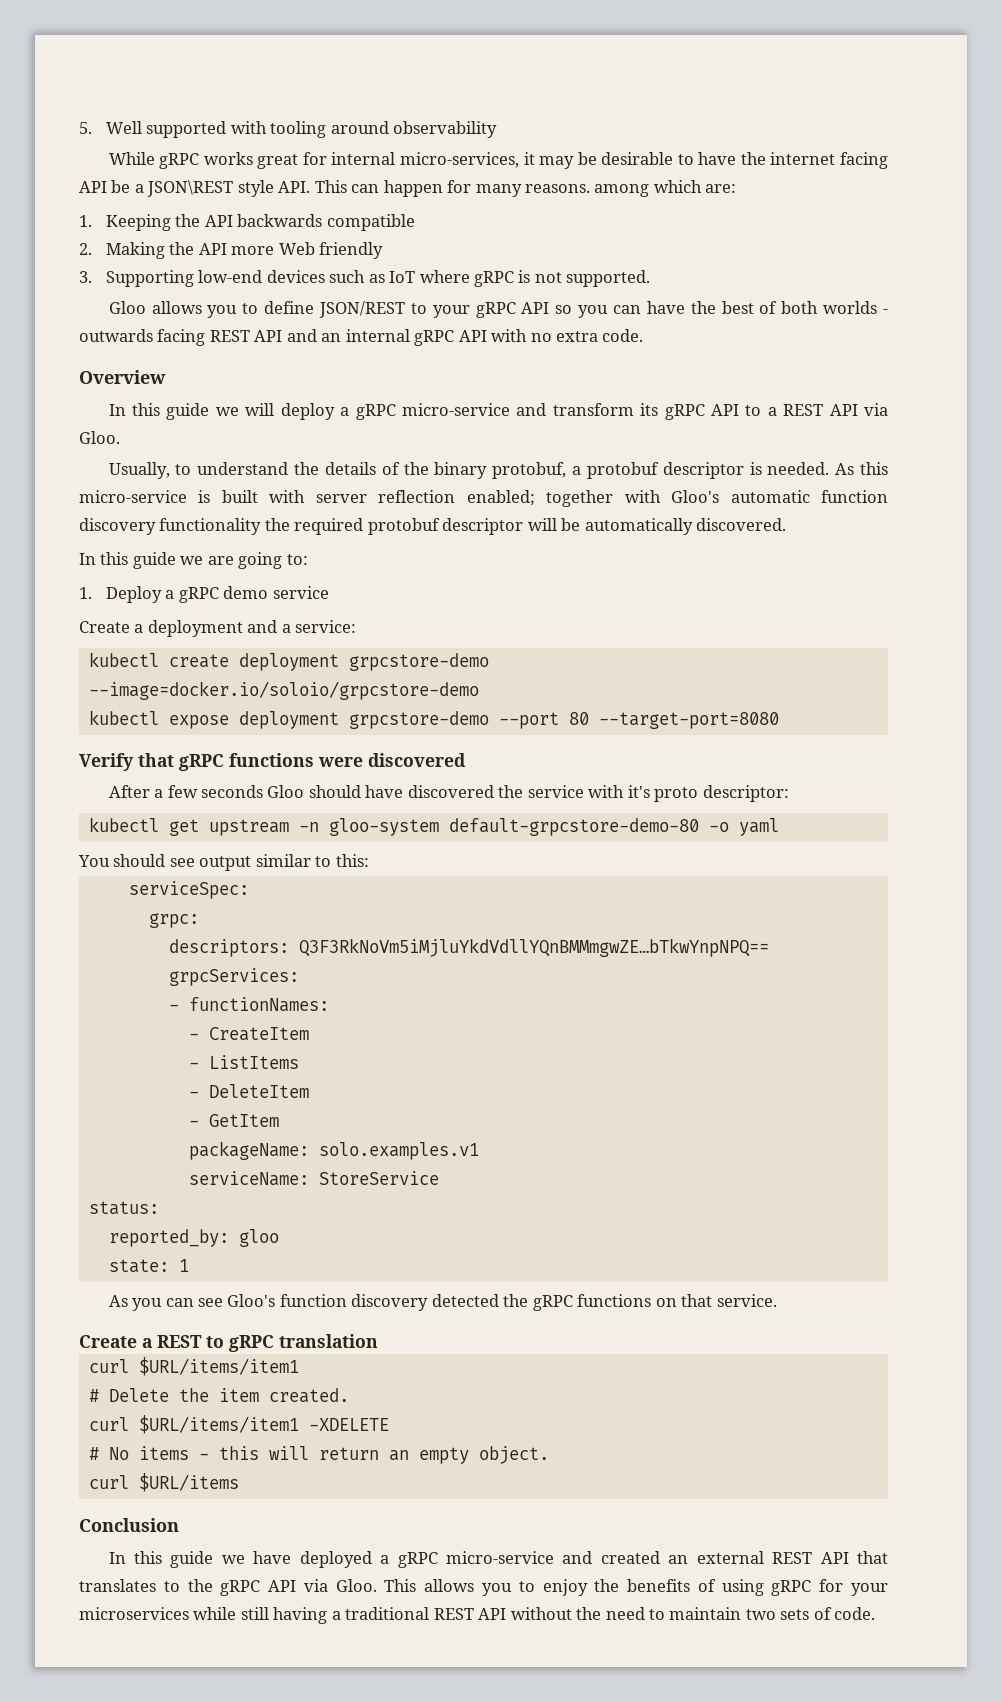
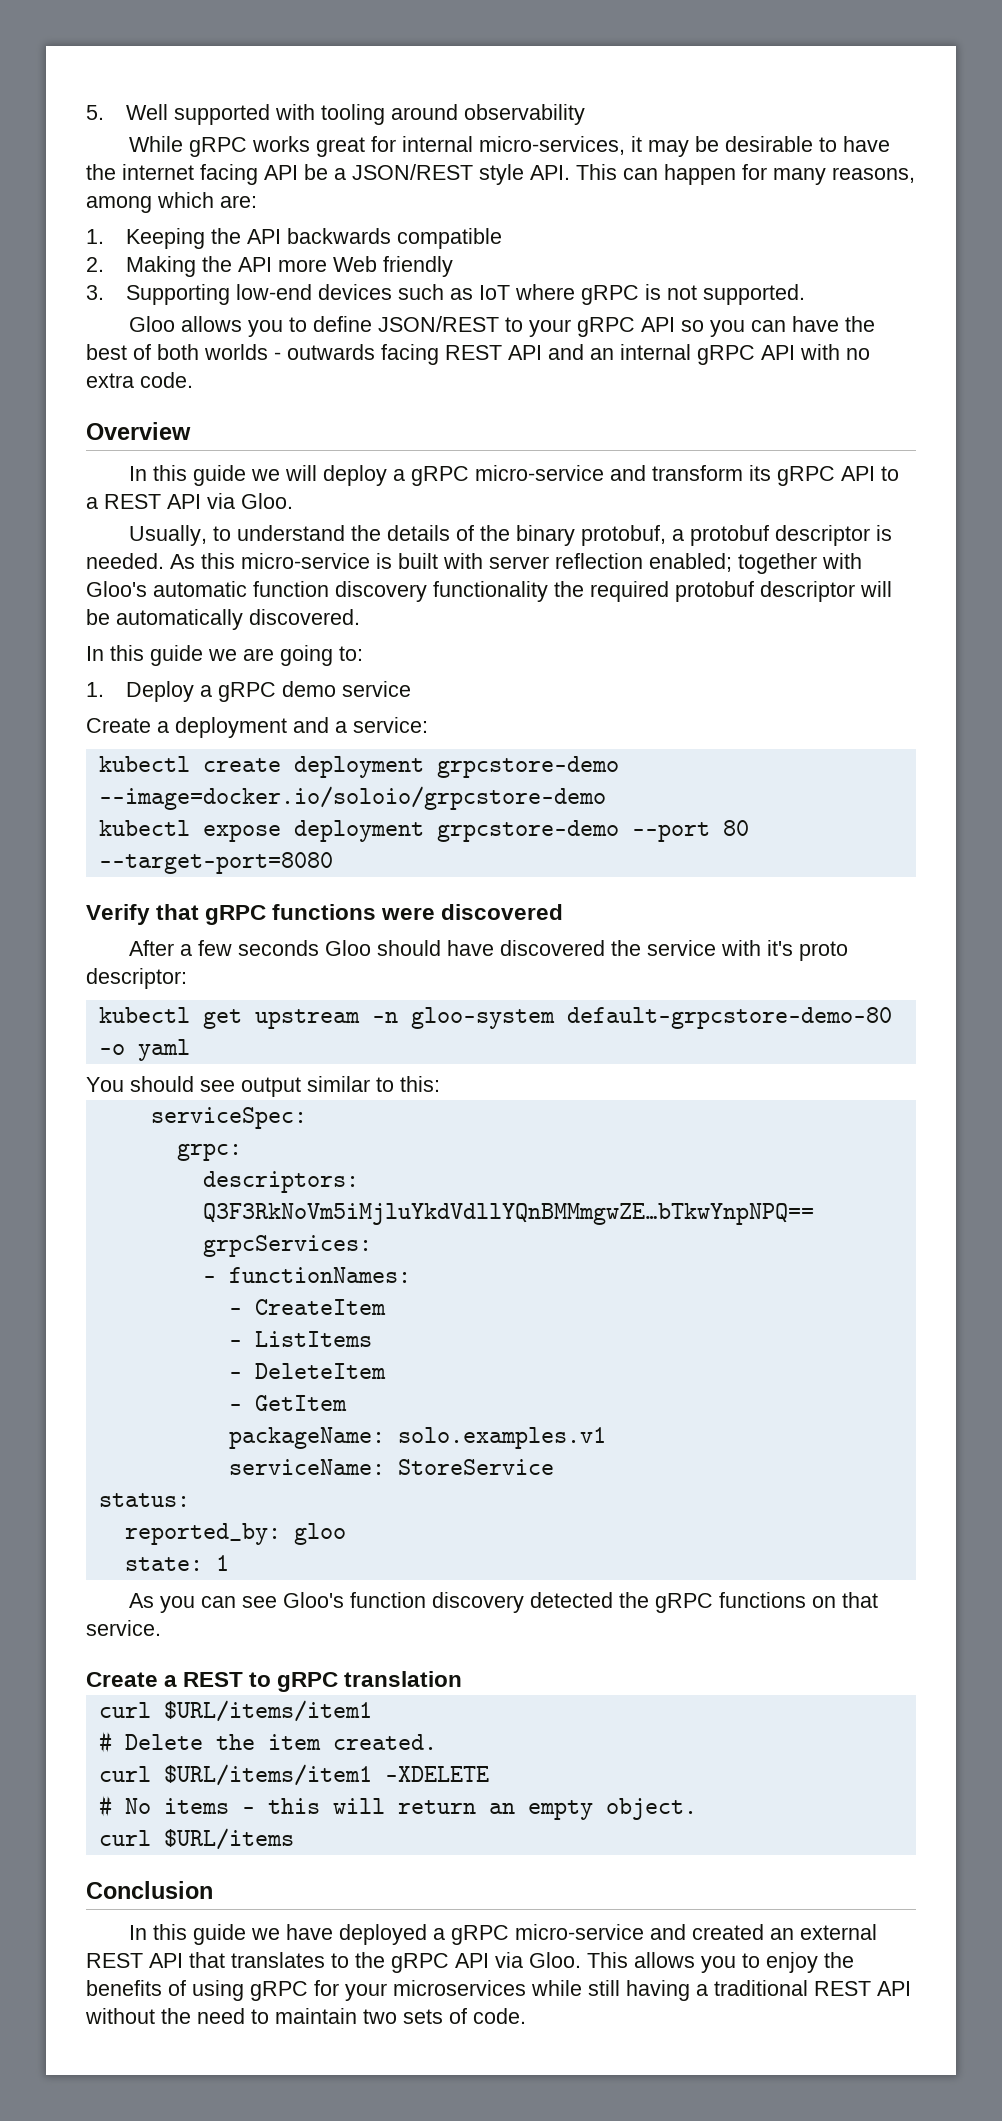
- While gRPC works great for internal micro-services, it may be desirable to have the internet facing API be a JSON\REST style API. This can happen for many reasons. among which are:
+ While gRPC works great for internal micro-services, it may be desirable to have the internet facing API be a JSON/REST style API. This can happen for many reasons, among which are:

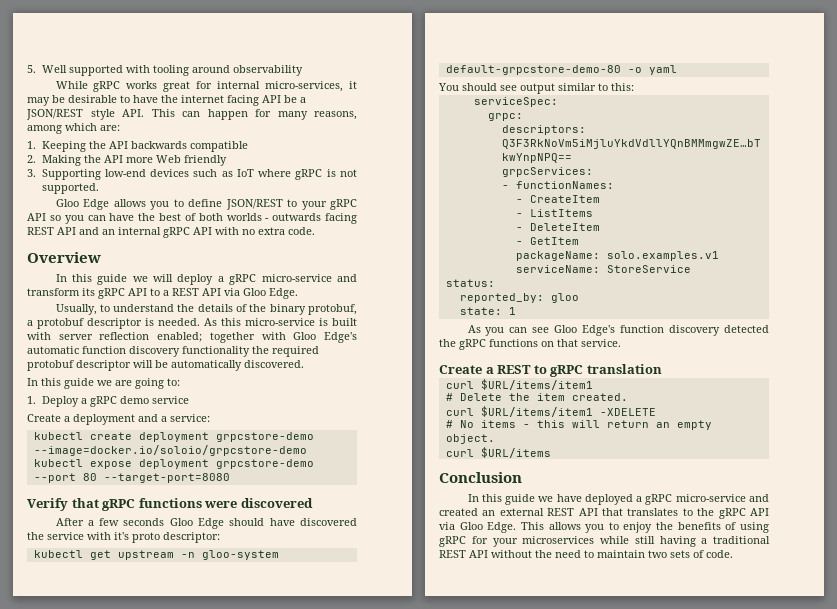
- Gloo allows you to define JSON/REST to your gRPC API so you can have the best of both worlds - outwards facing REST API and an internal gRPC API with no extra code.
+ Gloo Edge allows you to define JSON/REST to your gRPC API so you can have the best of both worlds - outwards facing REST API and an internal gRPC API with no extra code.
- In this guide we will deploy a gRPC micro-service and transform its gRPC API to a REST API via Gloo.
+ In this guide we will deploy a gRPC micro-service and transform its gRPC API to a REST API via Gloo Edge.
- As this micro-service is built with server reflection enabled; together with Gloo's automatic function discovery functionality the required protobuf descriptor will be automatically discovered.
+ As this micro-service is built with server reflection enabled; together with Gloo Edge's automatic function discovery functionality the required protobuf descriptor will be automatically discovered.
- After a few seconds Gloo should have discovered the service with it's proto descriptor:
+ After a few seconds Gloo Edge should have discovered the service with it's proto descriptor:
- As you can see Gloo's function discovery detected the gRPC functions on that service.
+ As you can see Gloo Edge's function discovery detected the gRPC functions on that service.
- In this guide we have deployed a gRPC micro-service and created an external REST API that translates to the gRPC API via Gloo.
+ In this guide we have deployed a gRPC micro-service and created an external REST API that translates to the gRPC API via Gloo Edge.

